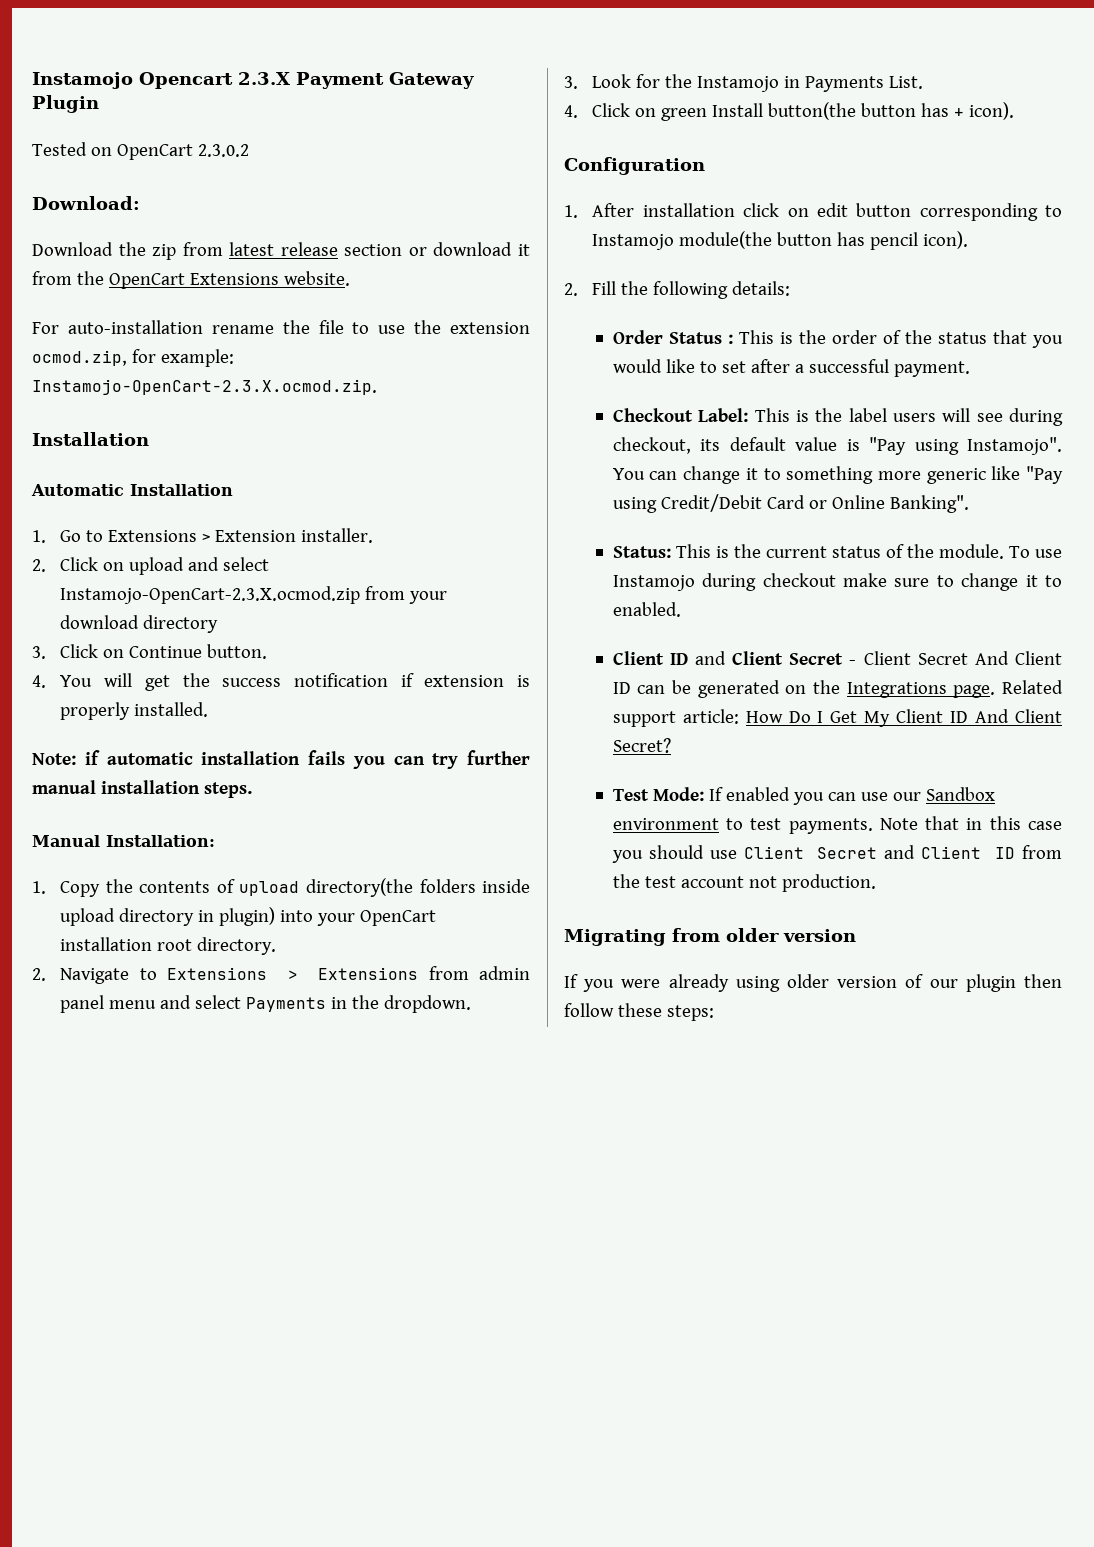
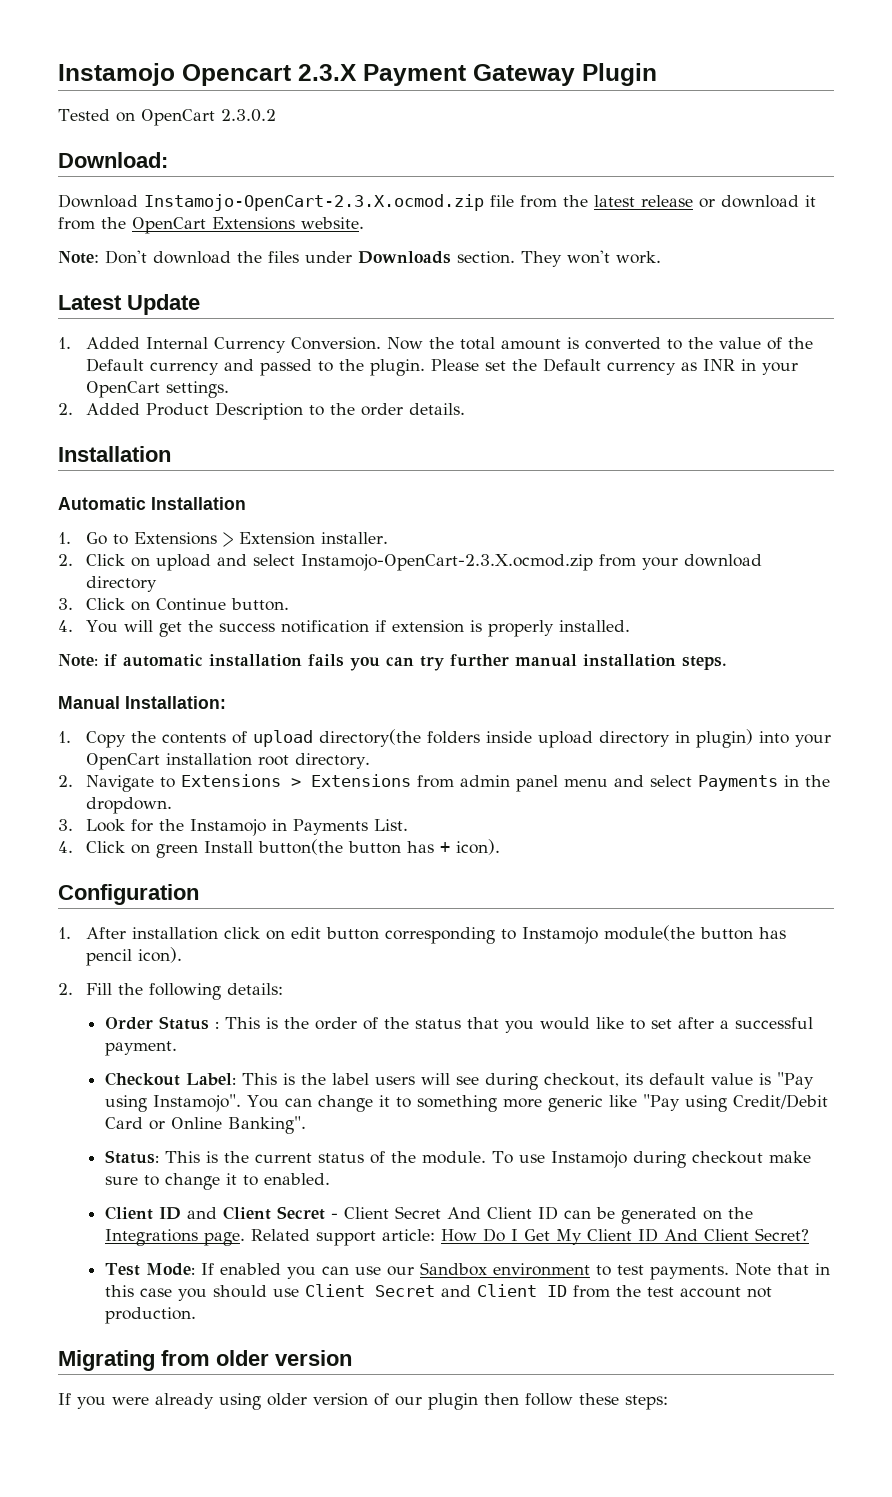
- Download the zip from latest release section or download it from the OpenCart Extensions website.
+ Download Instamojo-OpenCart-2.3.X.ocmod.zip file from the latest release or download it from the OpenCart Extensions website.
- For auto-installation rename the file to use the extension ocmod.zip, for example: Instamojo-OpenCart-2.3.X.ocmod.zip.
+ Note: Don't download the files under Downloads section. They won't work.
+ Latest Update
+ 1. Added Internal Currency Conversion. Now the total amount is converted to the value of the Default currency and passed to the plugin. Please set the Default currency as INR in your OpenCart settings.
+ 2. Added Product Description to the order details.

